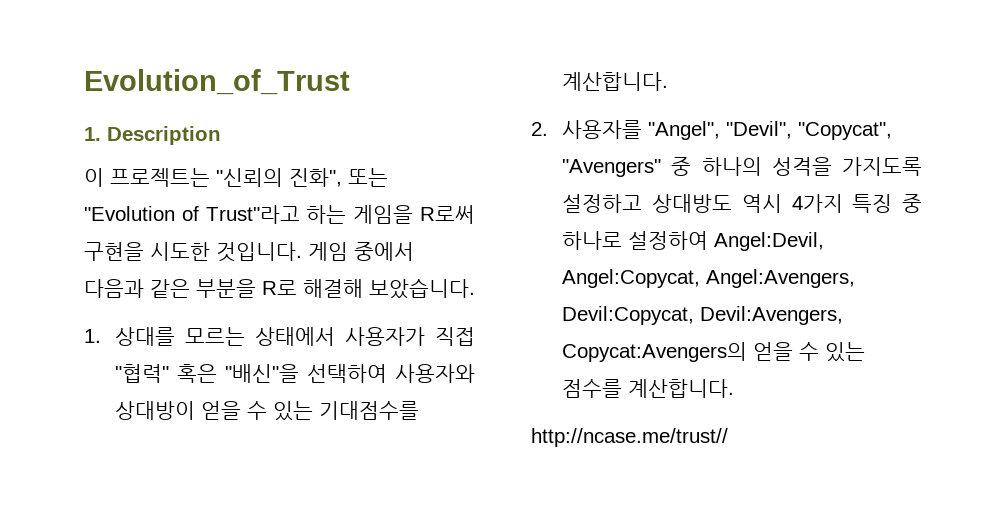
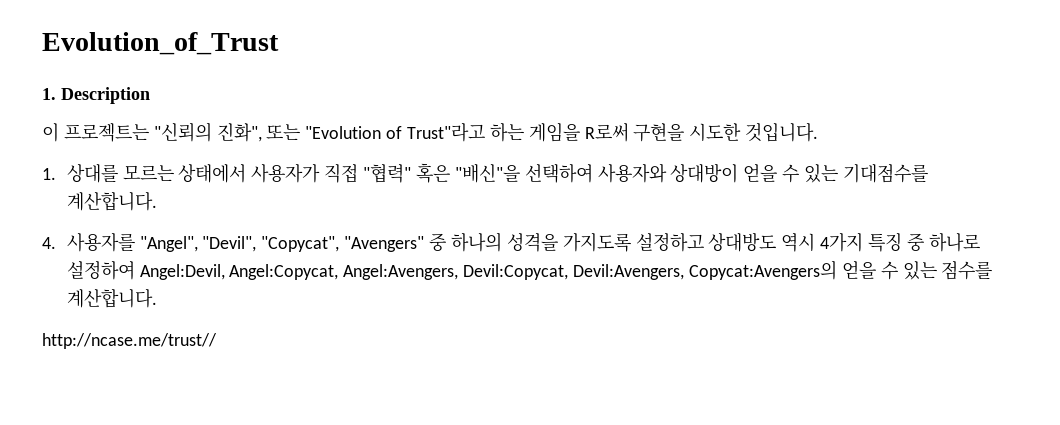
- 게임 중에서 다음과 같은 부분을 R로 해결해 보았습니다.
- 2. 사용자를 "Angel", "Devil", "Copycat", "Avengers" 중 하나의 성격을 가지도록 설정하고 상대방도 역시 4가지 특징 중 하나로 설정하여 Angel:Devil, Angel:Copycat, Angel:Avengers, Devil:Copycat, Devil:Avengers, Copycat:Avengers의 얻을 수 있는 점수를 계산합니다.
+ 4. 사용자를 "Angel", "Devil", "Copycat", "Avengers" 중 하나의 성격을 가지도록 설정하고 상대방도 역시 4가지 특징 중 하나로 설정하여 Angel:Devil, Angel:Copycat, Angel:Avengers, Devil:Copycat, Devil:Avengers, Copycat:Avengers의 얻을 수 있는 점수를 계산합니다.

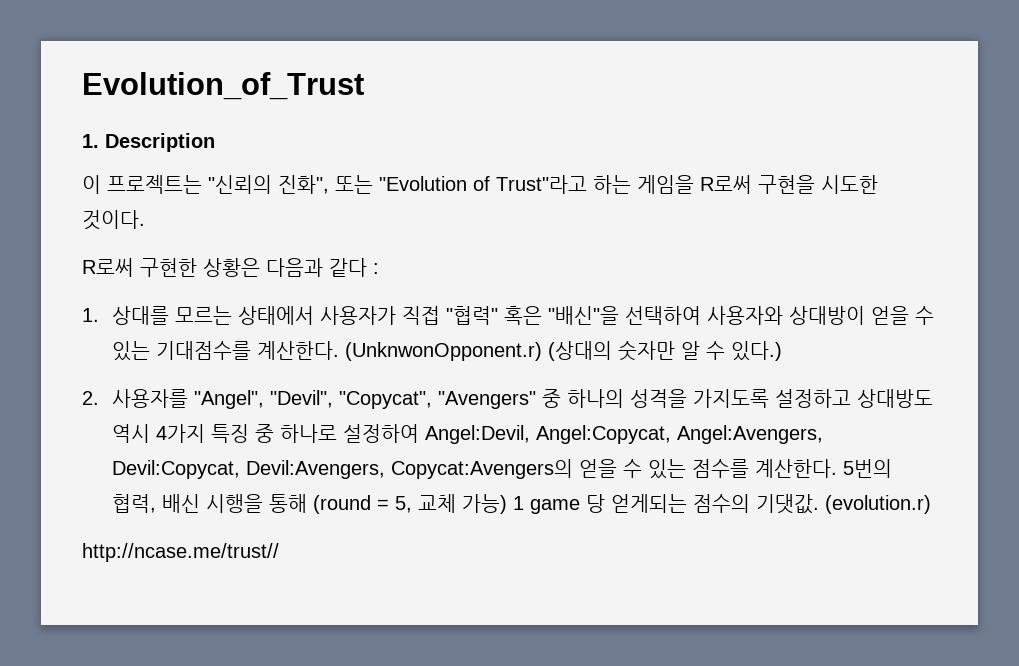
- 이 프로젝트는 "신뢰의 진화", 또는 "Evolution of Trust"라고 하는 게임을 R로써 구현을 시도한 것입니다.
+ 이 프로젝트는 "신뢰의 진화", 또는 "Evolution of Trust"라고 하는 게임을 R로써 구현을 시도한 것이다.
+ R로써 구현한 상황은 다음과 같다 :
- 1. 상대를 모르는 상태에서 사용자가 직접 "협력" 혹은 "배신"을 선택하여 사용자와 상대방이 얻을 수 있는 기대점수를 계산합니다.
- 4. 사용자를 "Angel", "Devil", "Copycat", "Avengers" 중 하나의 성격을 가지도록 설정하고 상대방도 역시 4가지 특징 중 하나로 설정하여 Angel:Devil, Angel:Copycat, Angel:Avengers, Devil:Copycat, Devil:Avengers, Copycat:Avengers의 얻을 수 있는 점수를 계산합니다.
+ 1. 상대를 모르는 상태에서 사용자가 직접 "협력" 혹은 "배신"을 선택하여 사용자와 상대방이 얻을 수 있는 기대점수를 계산한다. (UnknwonOpponent.r) (상대의 숫자만 알 수 있다.)
+ 2. 사용자를 "Angel", "Devil", "Copycat", "Avengers" 중 하나의 성격을 가지도록 설정하고 상대방도 역시 4가지 특징 중 하나로 설정하여 Angel:Devil, Angel:Copycat, Angel:Avengers, Devil:Copycat, Devil:Avengers, Copycat:Avengers의 얻을 수 있는 점수를 계산한다. 5번의 협력, 배신 시행을 통해 (round = 5, 교체 가능) 1 game 당 얻게되는 점수의 기댓값. (evolution.r)

